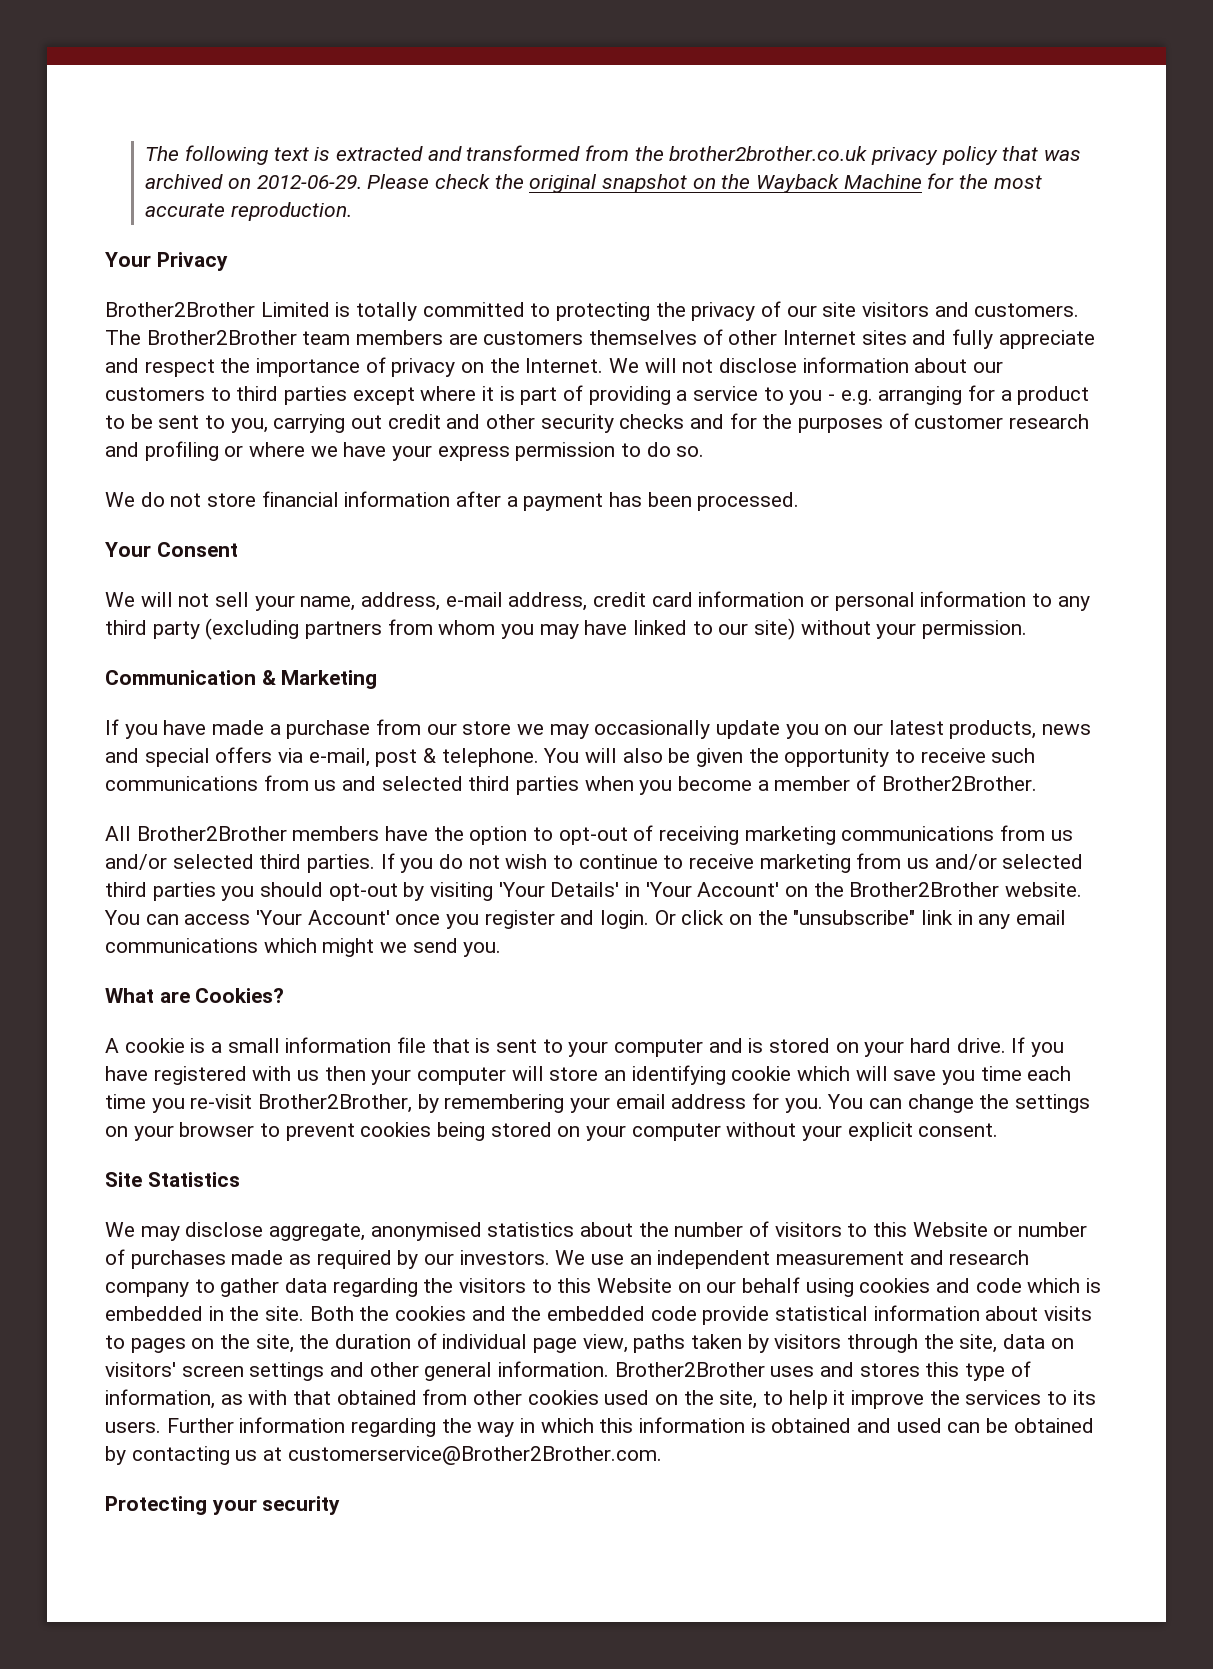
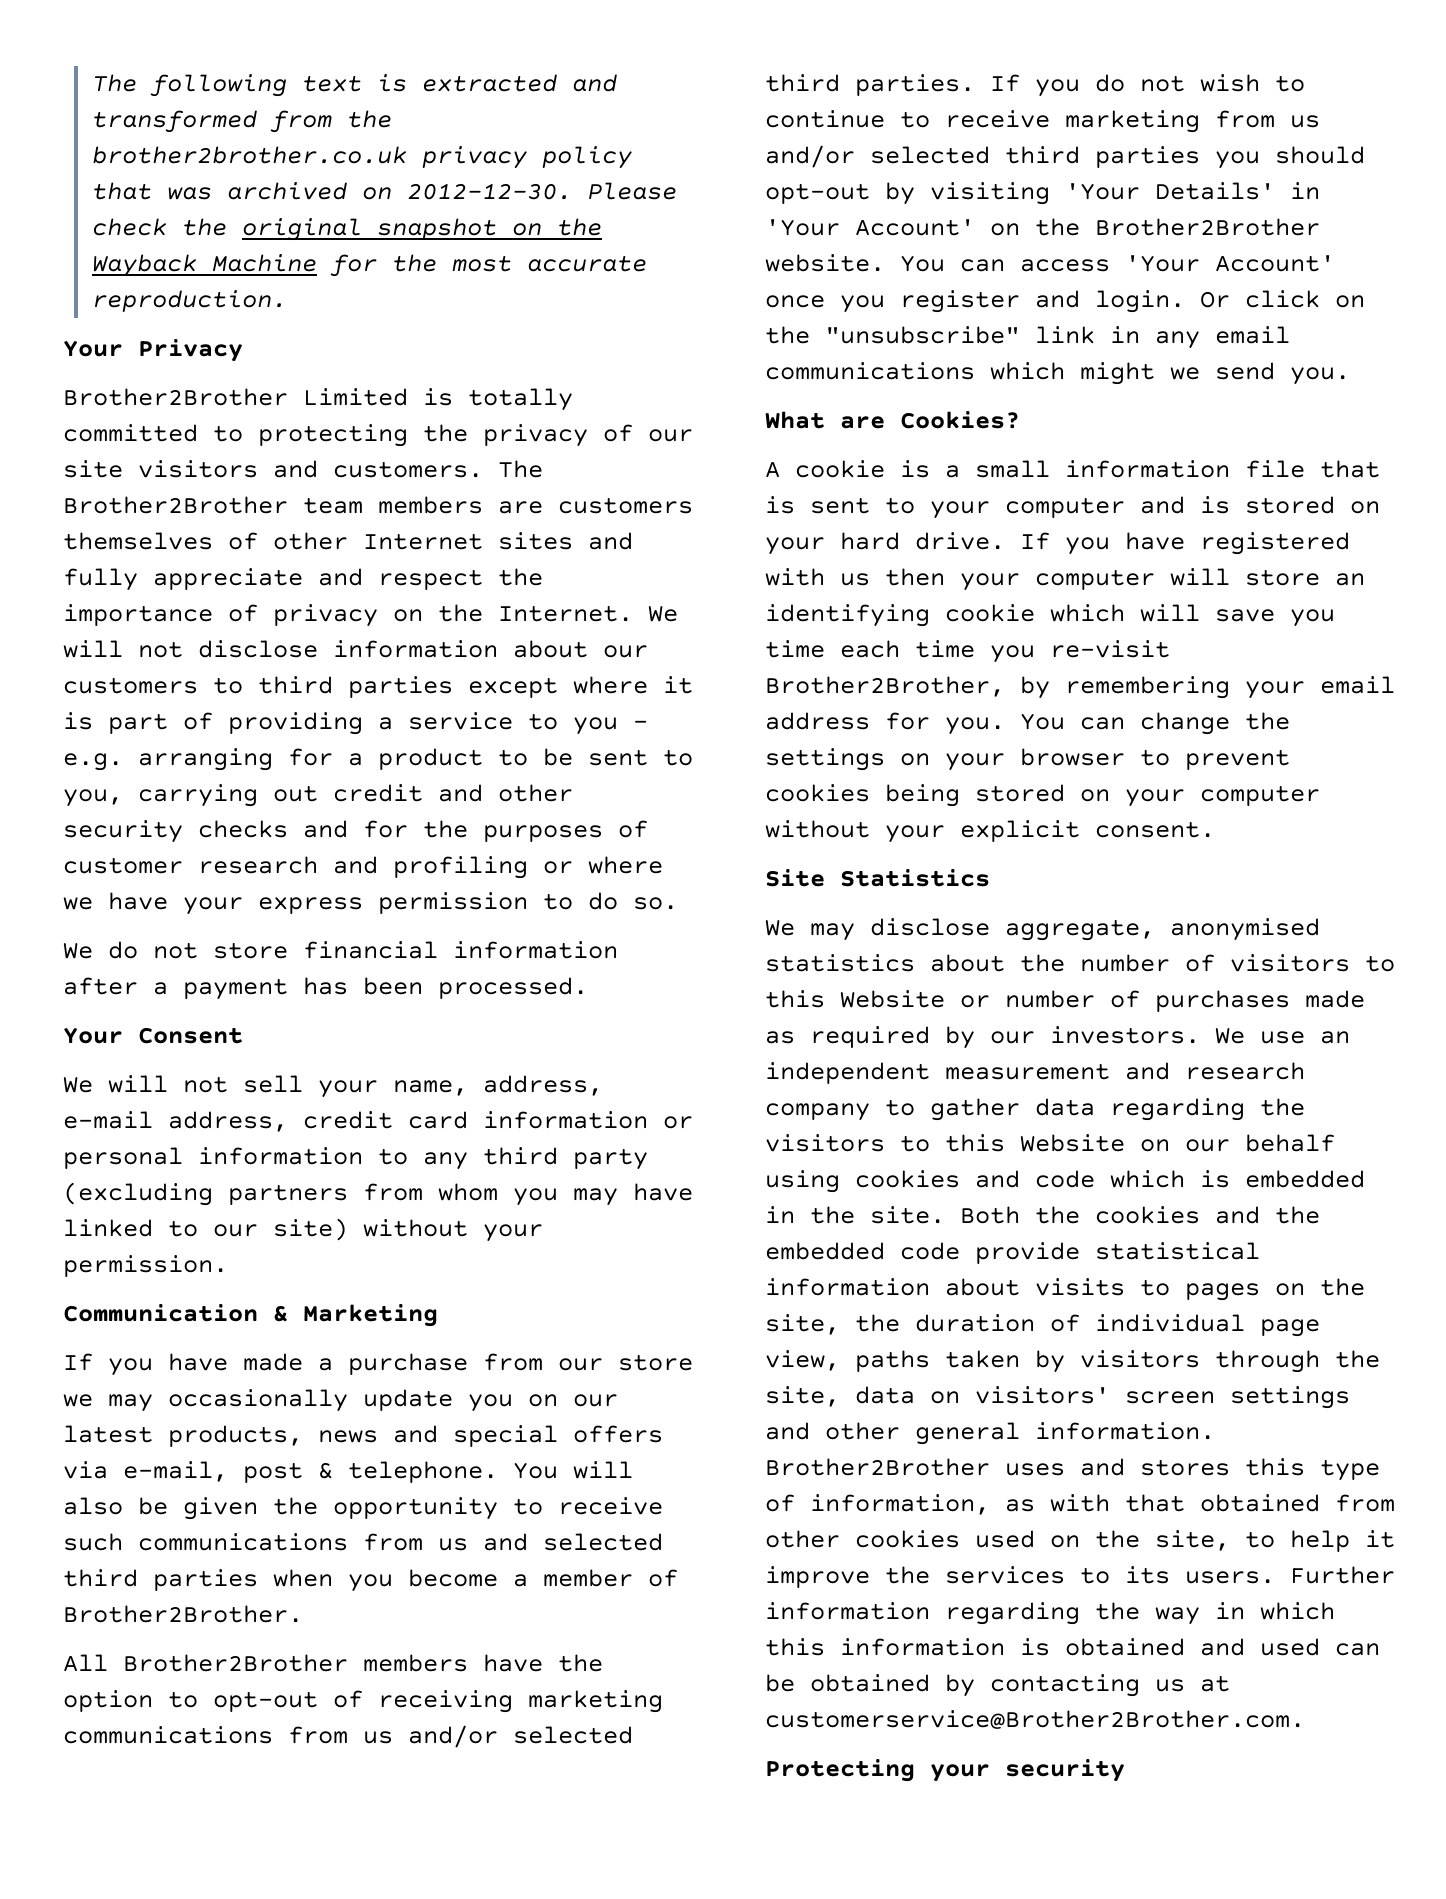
- The following text is extracted and transformed from the brother2brother.co.uk privacy policy that was archived on 2012-06-29.
+ The following text is extracted and transformed from the brother2brother.co.uk privacy policy that was archived on 2012-12-30.

